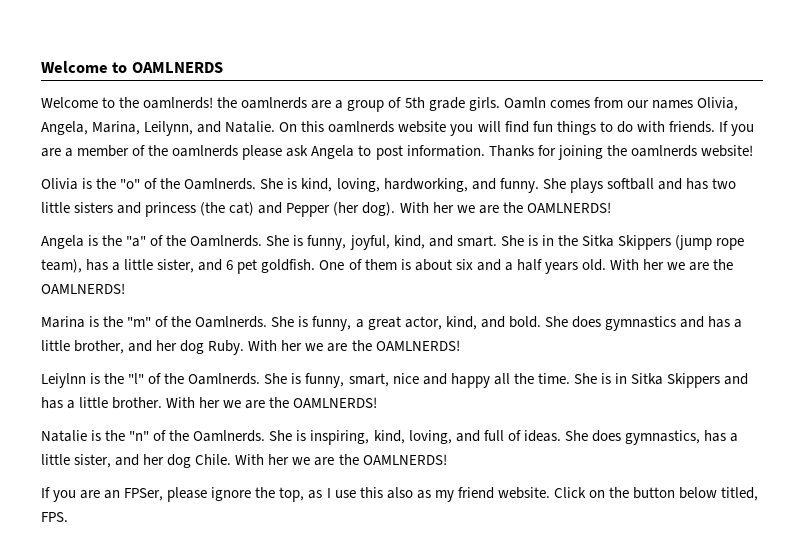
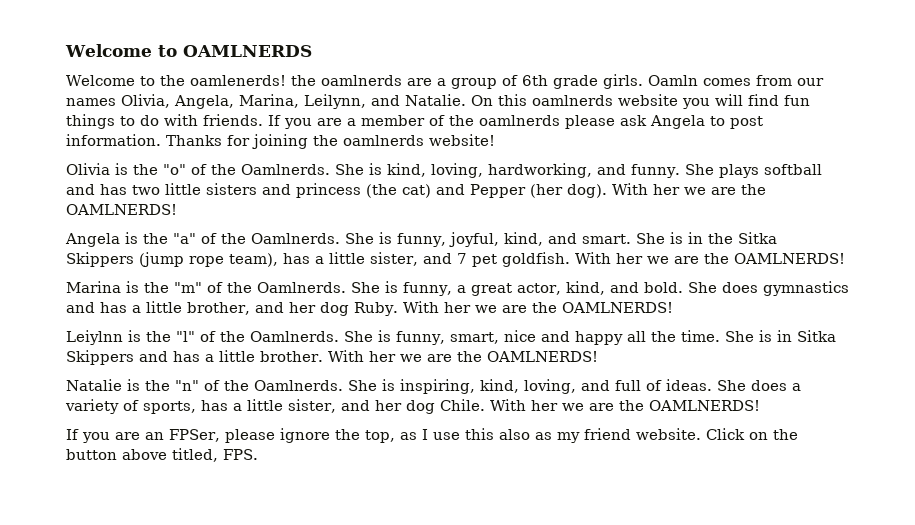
- Welcome to the oamlnerds! the oamlnerds are a group of 5th grade girls.
+ Welcome to the oamlenerds! the oamlnerds are a group of 6th grade girls.
- She is in the Sitka Skippers (jump rope team), has a little sister, and 6 pet goldfish.
+ She is in the Sitka Skippers (jump rope team), has a little sister, and 7 pet goldfish.
- One of them is about six and a half years old.
- She does gymnastics, has a little sister, and her dog Chile.
+ She does a variety of sports, has a little sister, and her dog Chile.
- Click on the button below titled, FPS.
+ Click on the button above titled, FPS.

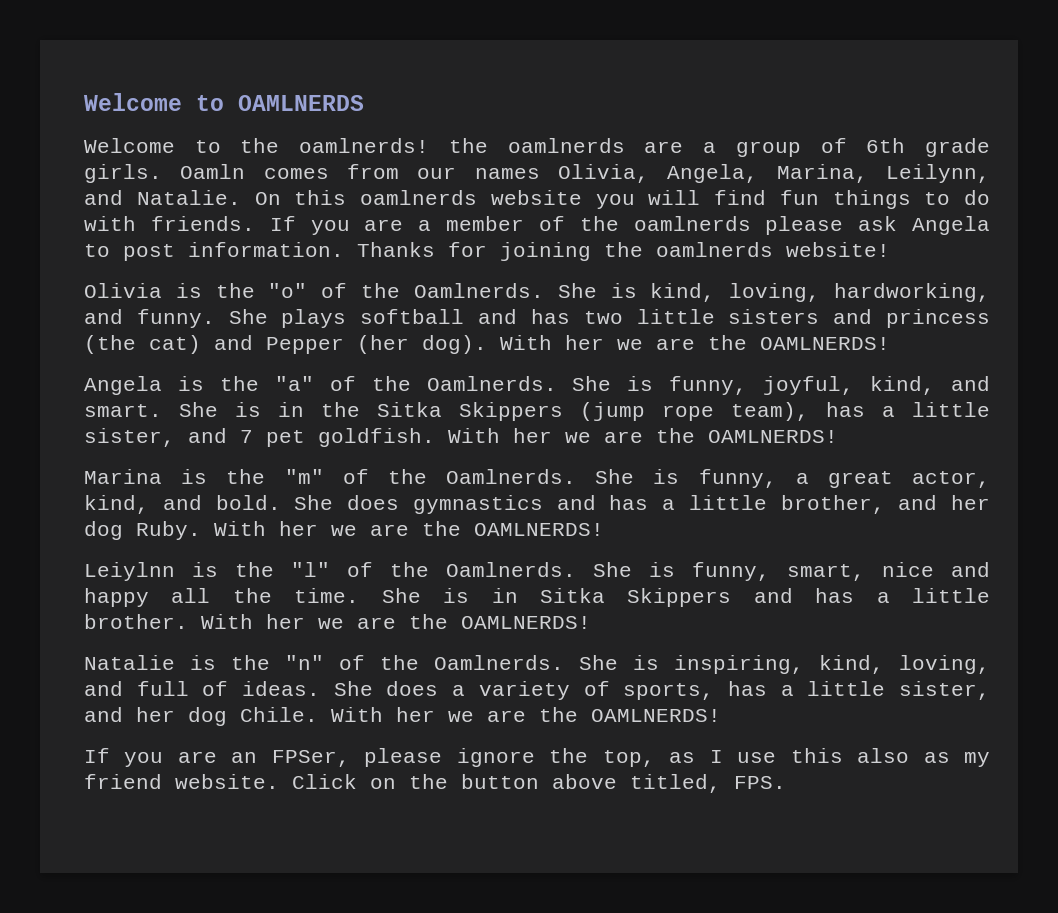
- Welcome to the oamlenerds! the oamlnerds are a group of 6th grade girls.
+ Welcome to the oamlnerds! the oamlnerds are a group of 6th grade girls.

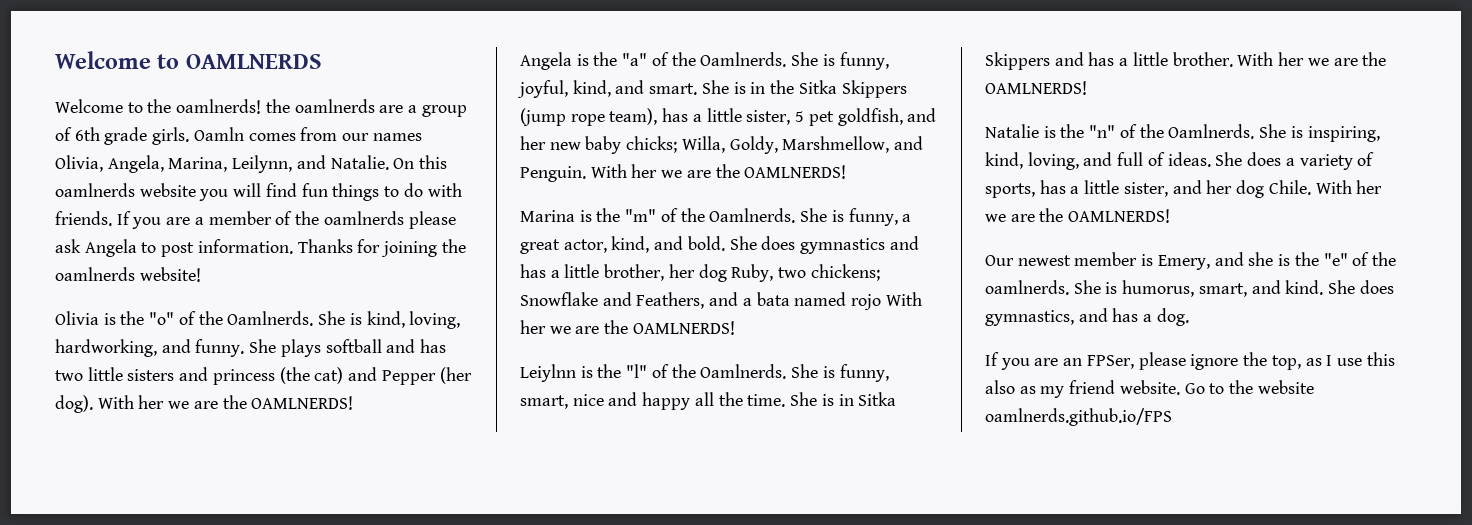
- She is in the Sitka Skippers (jump rope team), has a little sister, and 7 pet goldfish.
+ She is in the Sitka Skippers (jump rope team), has a little sister, 5 pet goldfish, and her new baby chicks; Willa, Goldy, Marshmellow, and Penguin.
- She does gymnastics and has a little brother, and her dog Ruby. With her we are the OAMLNERDS!
+ She does gymnastics and has a little brother, her dog Ruby, two chickens; Snowflake and Feathers, and a bata named rojo With her we are the OAMLNERDS!
+ Our newest member is Emery, and she is the "e" of the oamlnerds. She is humorus, smart, and kind. She does gymnastics, and has a dog.
- Click on the button above titled, FPS.
+ Go to the website oamlnerds.github.io/FPS

